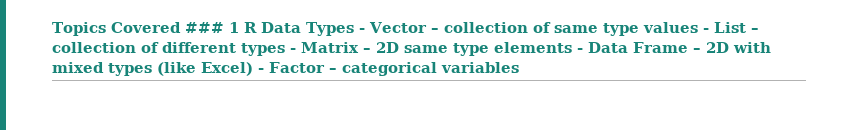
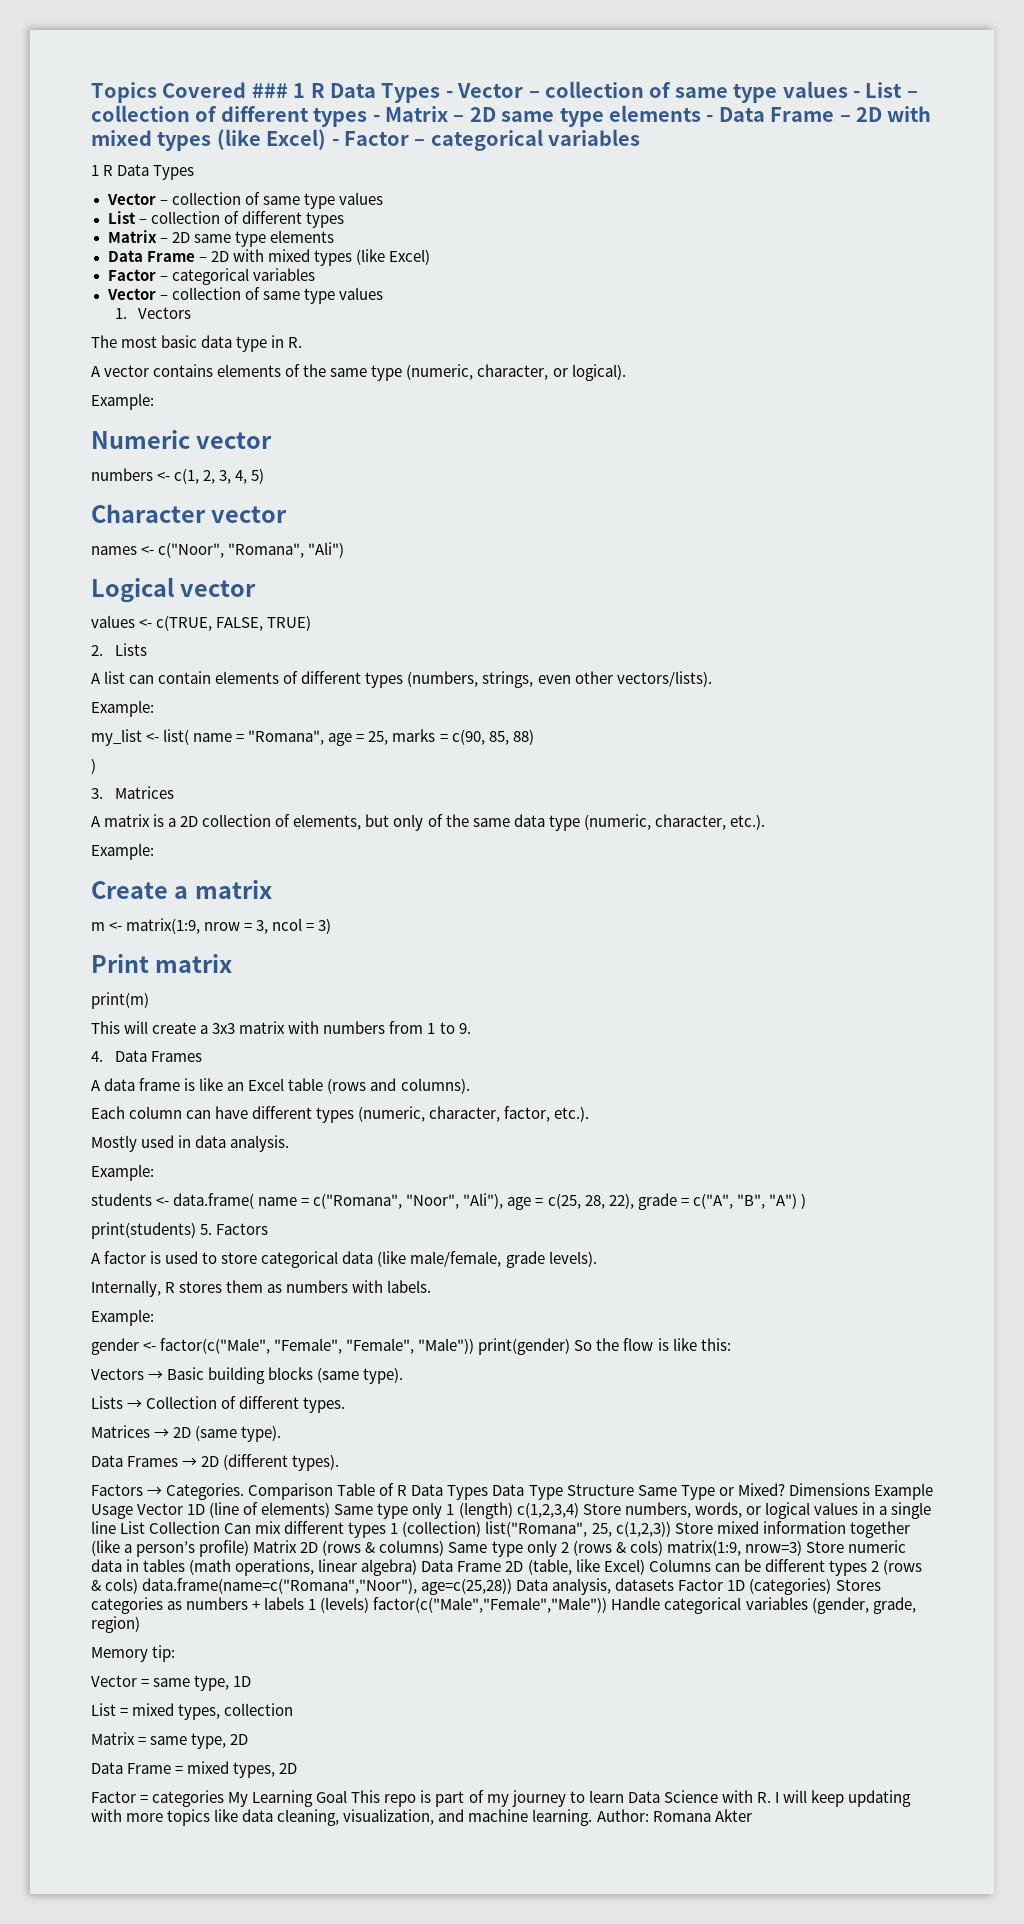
  Topics Covered ### 1 R Data Types - Vector – collection of same type values - List – collection of different types - Matrix – 2D same type elements - Data Frame – 2D with mixed types (like Excel) - Factor – categorical variables
+ 1 R Data Types
+ Vector – collection of same type values
+ List – collection of different types
+ Matrix – 2D same type elements
+ Data Frame – 2D with mixed types (like Excel)
+ Factor – categorical variables
+ Vector – collection of same type values
+ 1. Vectors
+ The most basic data type in R.
+ A vector contains elements of the same type (numeric, character, or logical).
+ Example:
+ Numeric vector
+ numbers <- c(1, 2, 3, 4, 5)
+ Character vector
+ names <- c("Noor", "Romana", "Ali")
+ Logical vector
+ values <- c(TRUE, FALSE, TRUE)
+ 2. Lists
+ A list can contain elements of different types (numbers, strings, even other vectors/lists).
+ Example:
+ my_list <- list( name = "Romana", age = 25, marks = c(90, 85, 88)
+ )
+ 3. Matrices
+ A matrix is a 2D collection of elements, but only of the same data type (numeric, character, etc.).
+ Example:
+ Create a matrix
+ m <- matrix(1:9, nrow = 3, ncol = 3)
+ Print matrix
+ print(m)
+ This will create a 3x3 matrix with numbers from 1 to 9.
+ 4. Data Frames
+ A data frame is like an Excel table (rows and columns).
+ Each column can have different types (numeric, character, factor, etc.).
+ Mostly used in data analysis.
+ Example:
+ students <- data.frame( name = c("Romana", "Noor", "Ali"), age = c(25, 28, 22), grade = c("A", "B", "A") )
+ print(students) 5. Factors
+ A factor is used to store categorical data (like male/female, grade levels).
+ Internally, R stores them as numbers with labels.
+ Example:
+ gender <- factor(c("Male", "Female", "Female", "Male")) print(gender) So the flow is like this:
+ Vectors → Basic building blocks (same type).
+ Lists → Collection of different types.
+ Matrices → 2D (same type).
+ Data Frames → 2D (different types).
+ Factors → Categories. Comparison Table of R Data Types Data Type Structure Same Type or Mixed? Dimensions Example Usage Vector 1D (line of elements) Same type only 1 (length) c(1,2,3,4) Store numbers, words, or logical values in a single line List Collection Can mix different types 1 (collection) list("Romana", 25, c(1,2,3)) Store mixed information together (like a person’s profile) Matrix 2D (rows & columns) Same type only 2 (rows & cols) matrix(1:9, nrow=3) Store numeric data in tables (math operations, linear algebra) Data Frame 2D (table, like Excel) Columns can be different types 2 (rows & cols) data.frame(name=c("Romana","Noor"), age=c(25,28)) Data analysis, datasets Factor 1D (categories) Stores categories as numbers + labels 1 (levels) factor(c("Male","Female","Male")) Handle categorical variables (gender, grade, region)
+ Memory tip:
+ Vector = same type, 1D
+ List = mixed types, collection
+ Matrix = same type, 2D
+ Data Frame = mixed types, 2D
+ Factor = categories My Learning Goal This repo is part of my journey to learn Data Science with R. I will keep updating with more topics like data cleaning, visualization, and machine learning. Author: Romana Akter

